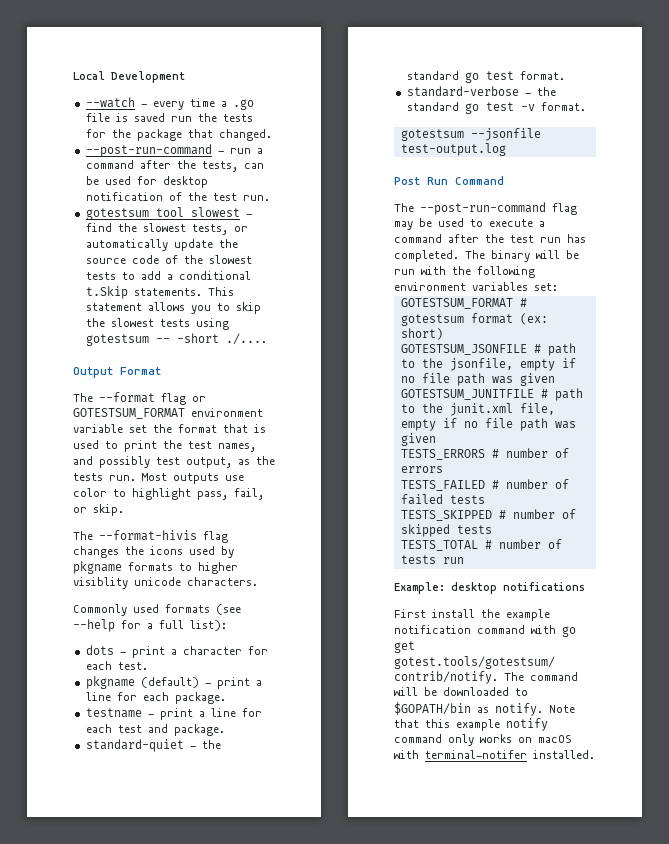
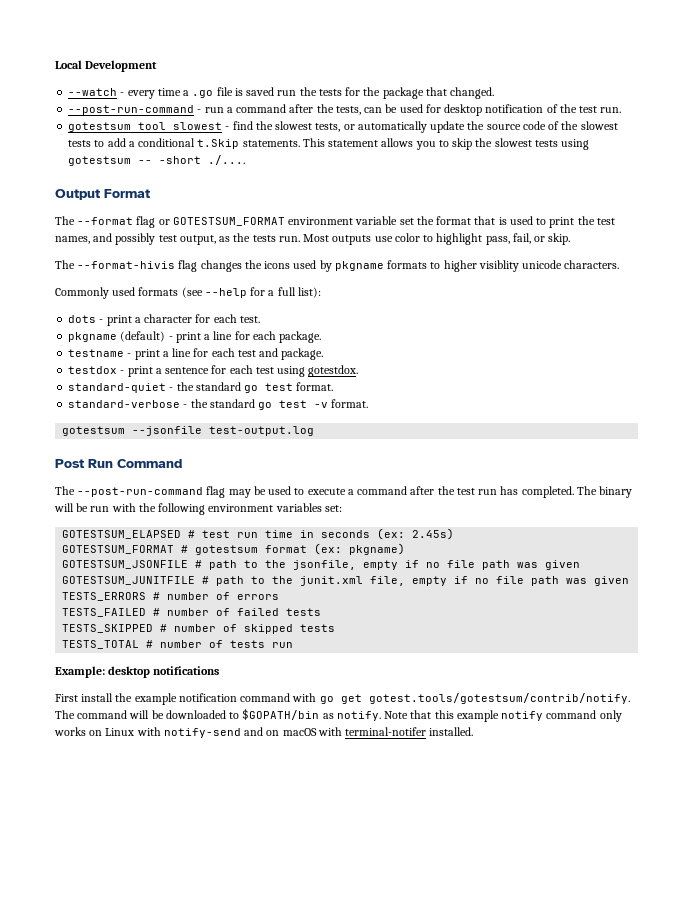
+ testdox - print a sentence for each test using gotestdox.
+ GOTESTSUM_ELAPSED # test run time in seconds (ex: 2.45s)
- GOTESTSUM_FORMAT # gotestsum format (ex: short)
+ GOTESTSUM_FORMAT # gotestsum format (ex: pkgname)
- Note that this example notify command only works on macOS with terminal-notifer installed.
+ Note that this example notify command only works on Linux with notify-send and on macOS with terminal-notifer installed.

